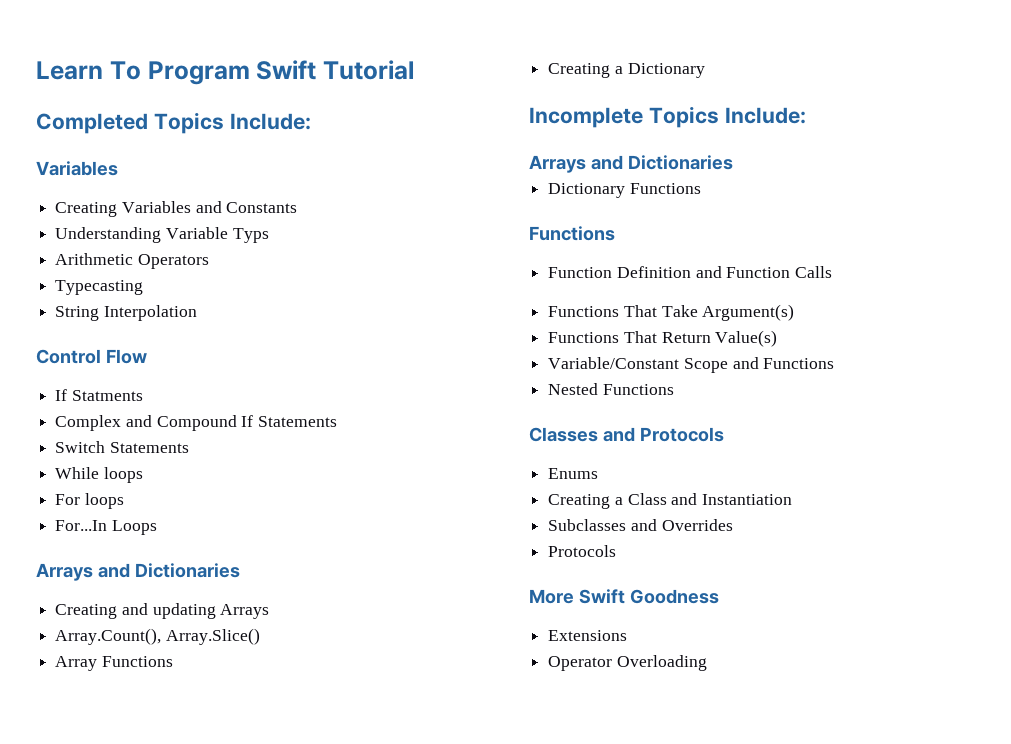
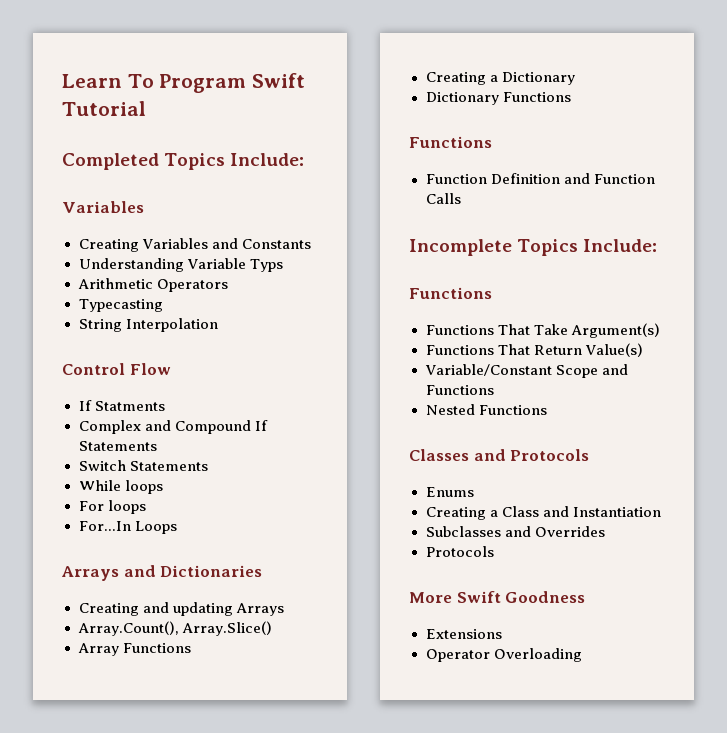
- Incomplete Topics Include:
- Arrays and Dictionaries
+ Incomplete Topics Include:
+ Functions

